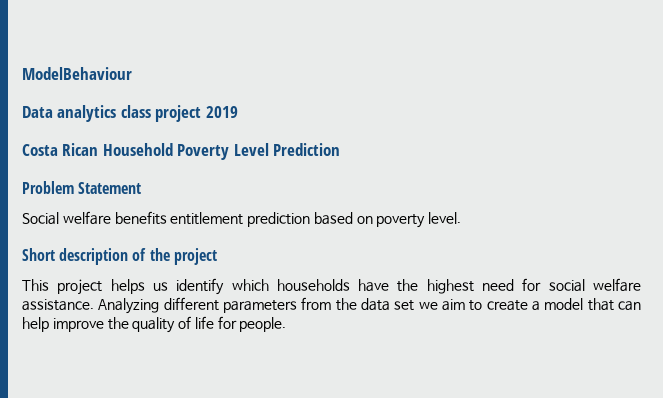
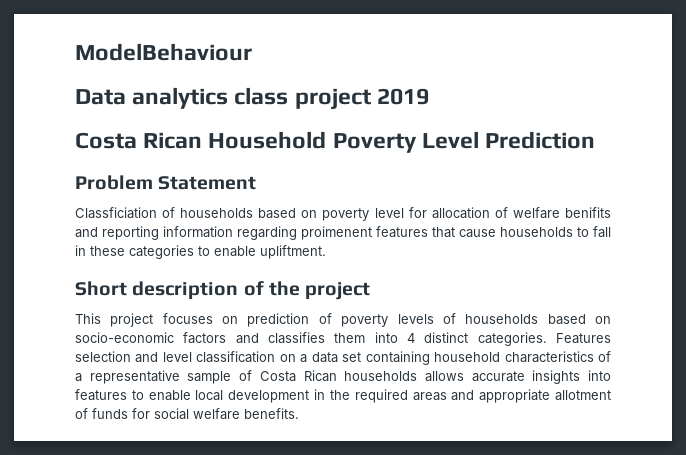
- Social welfare benefits entitlement prediction based on poverty level.
+ Classficiation of households based on poverty level for allocation of welfare benifits and reporting information regarding proimenent features that cause households to fall in these categories to enable upliftment.
- This project helps us identify which households have the highest need for social welfare assistance. Analyzing different parameters from the data set we aim to create a model that can help improve the quality of life for people.
+ This project focuses on prediction of poverty levels of households based on socio-economic factors and classifies them into 4 distinct categories. Features selection and level classification on a data set containing household characteristics of a representative sample of Costa Rican households allows accurate insights into features to enable local development in the required areas and appropriate allotment of funds for social welfare benefits.

